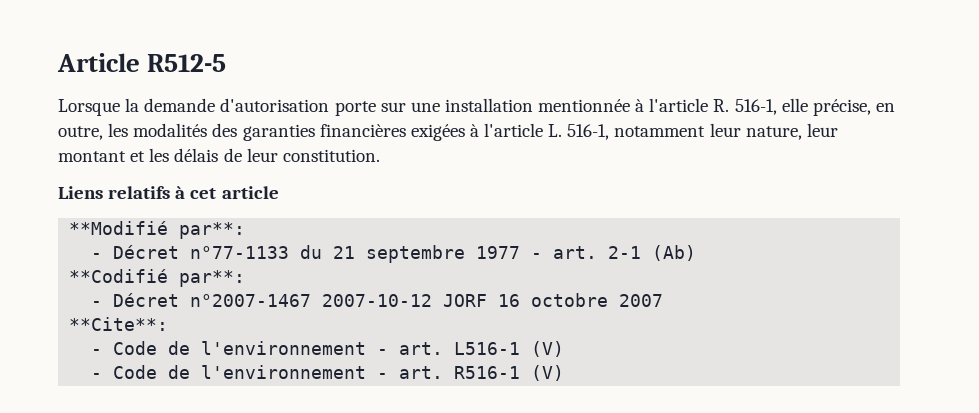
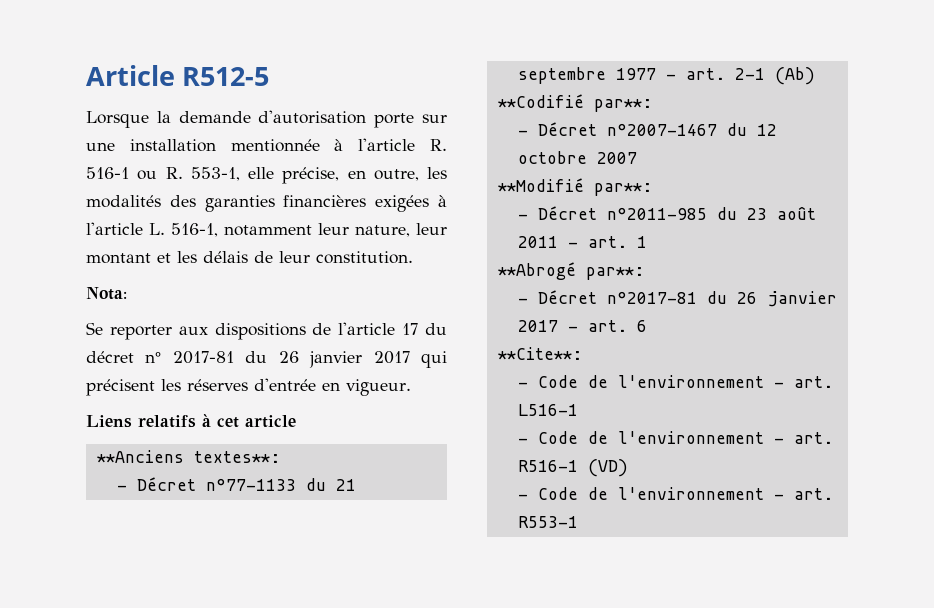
- Lorsque la demande d'autorisation porte sur une installation mentionnée à l'article R. 516-1, elle précise, en outre, les modalités des garanties financières exigées à l'article L. 516-1, notamment leur nature, leur montant et les délais de leur constitution.
+ Lorsque la demande d'autorisation porte sur une installation mentionnée à l'article R. 516-1 ou R. 553-1, elle précise, en outre, les modalités des garanties financières exigées à l'article L. 516-1, notamment leur nature, leur montant et les délais de leur constitution.
+ Nota:
+ Se reporter aux dispositions de l'article 17 du décret n° 2017-81 du 26 janvier 2017 qui précisent les réserves d'entrée en vigueur.
- **Modifié par**:
+ **Anciens textes**:
- - Décret n°2007-1467 2007-10-12 JORF 16 octobre 2007
+ - Décret n°2007-1467 du 12 octobre 2007
+ **Modifié par**:
+ - Décret n°2011-985 du 23 août 2011 - art. 1
+ **Abrogé par**:
+ - Décret n°2017-81 du 26 janvier 2017 - art. 6
- - Code de l'environnement - art. L516-1 (V)
+ - Code de l'environnement - art. L516-1
- - Code de l'environnement - art. R516-1 (V)
+ - Code de l'environnement - art. R516-1 (VD)
+ - Code de l'environnement - art. R553-1

